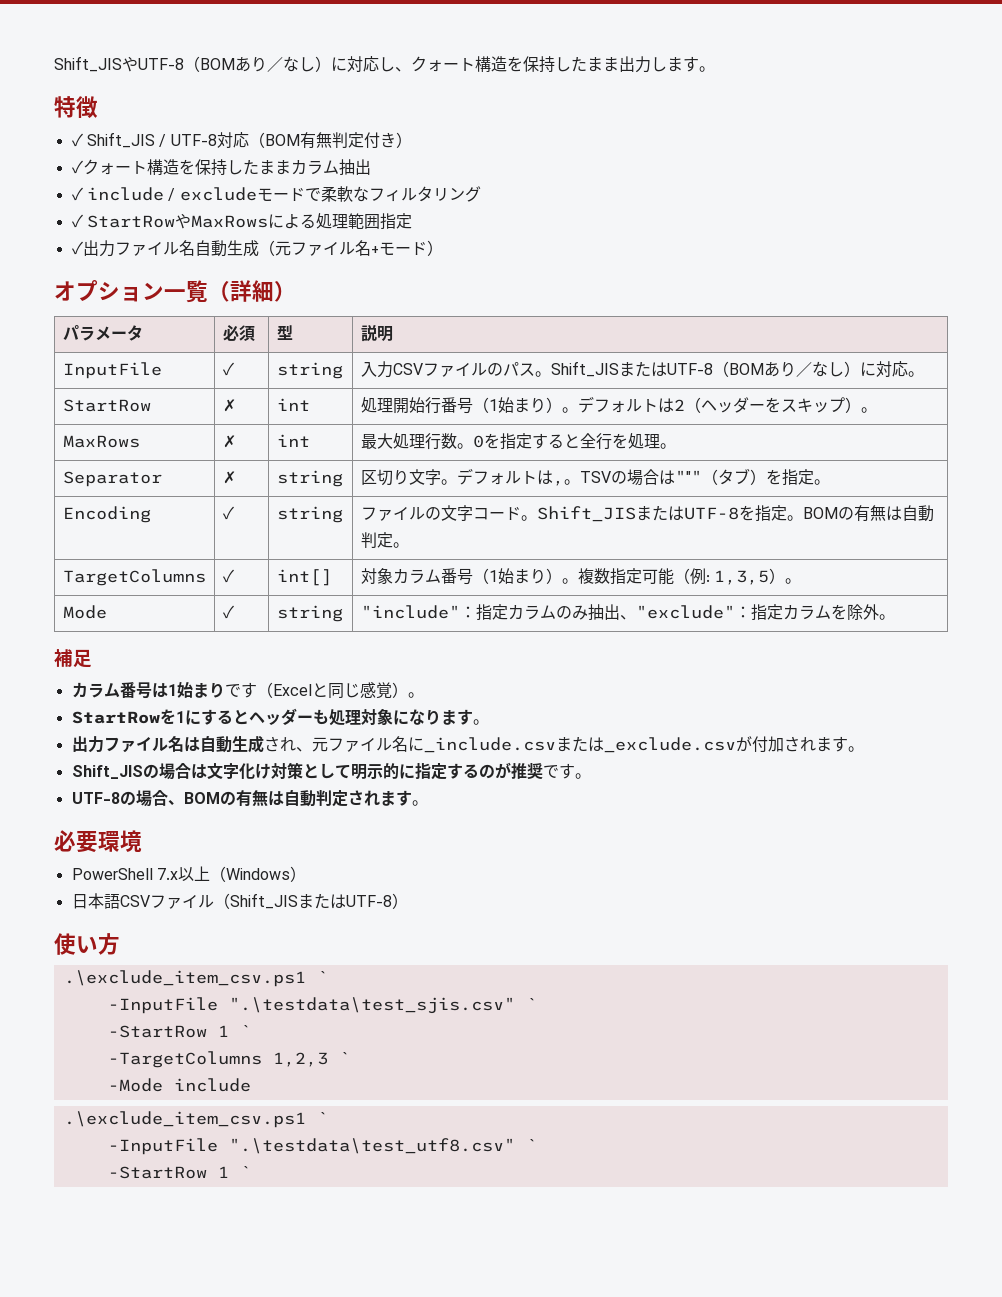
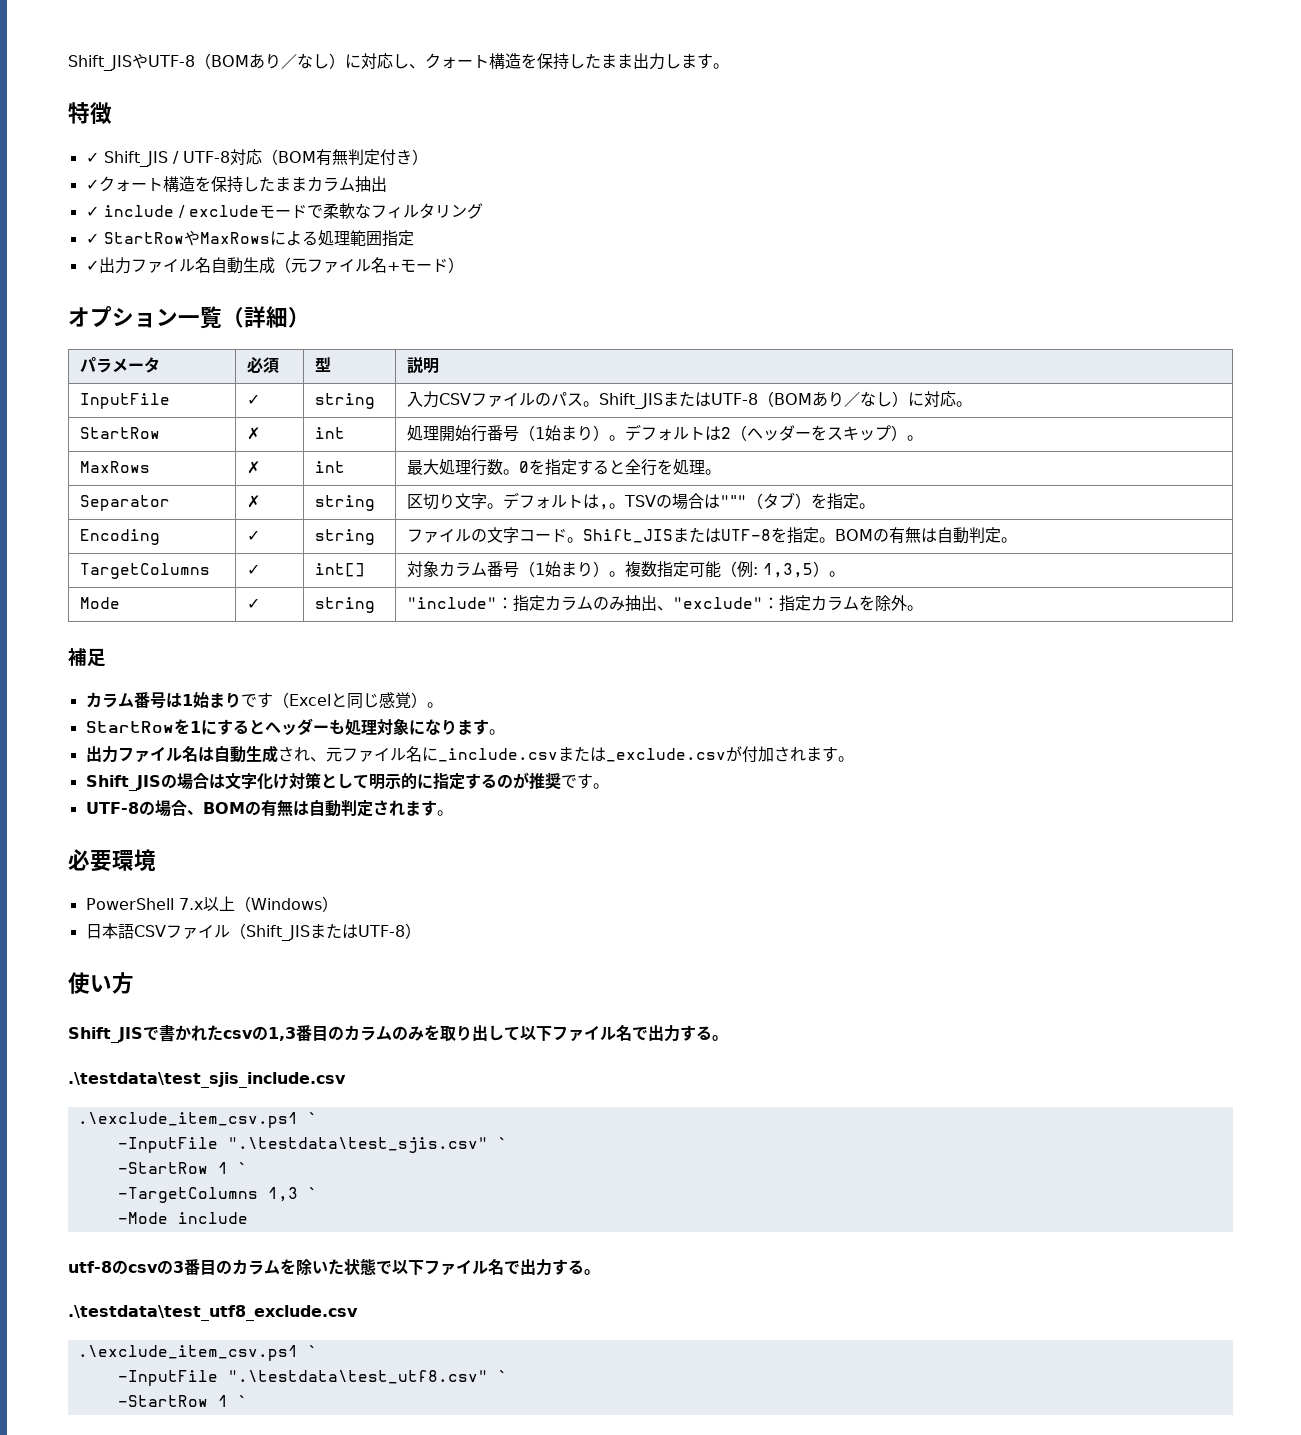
+ Shift_JISで書かれたcsvの1,3番目のカラムのみを取り出して以下ファイル名で出力する。
+ .\testdata\test_sjis_include.csv
- -TargetColumns 1,2,3 `
+ -TargetColumns 1,3 `
+ utf-8のcsvの3番目のカラムを除いた状態で以下ファイル名で出力する。
+ .\testdata\test_utf8_exclude.csv

